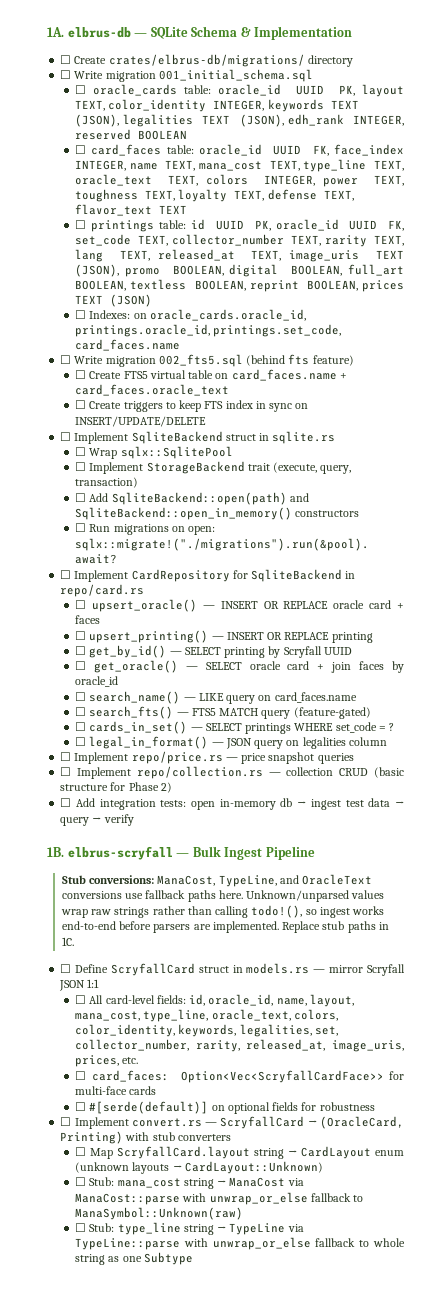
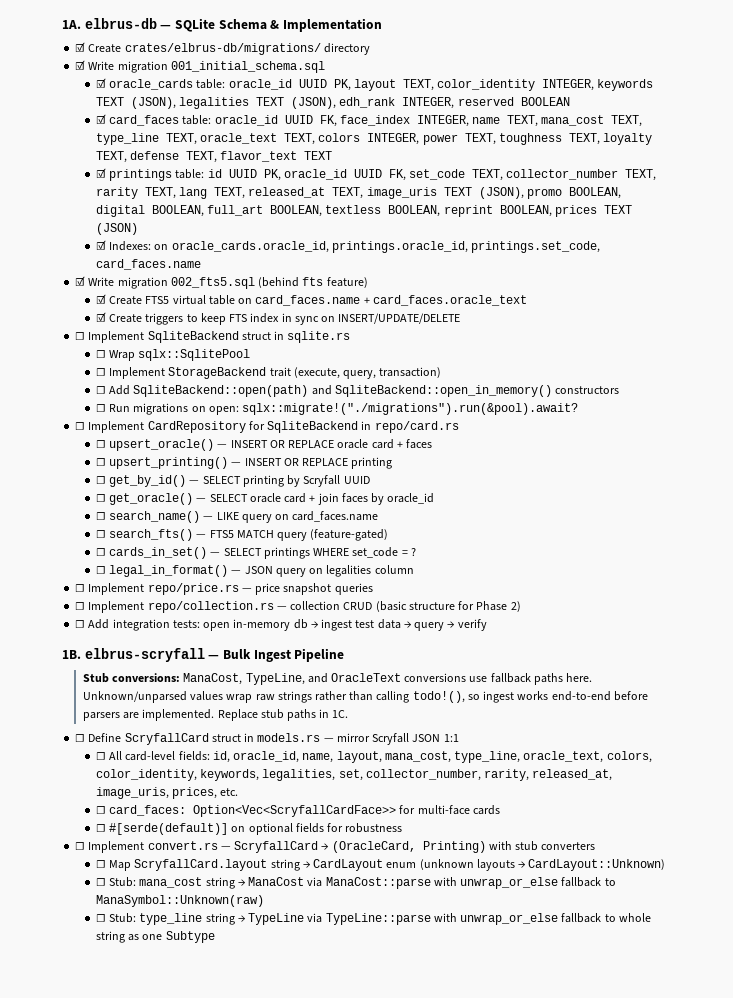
- ☐ Create crates/elbrus-db/migrations/ directory
+ ☑ Create crates/elbrus-db/migrations/ directory
- ☐ Write migration 001_initial_schema.sql
+ ☑ Write migration 001_initial_schema.sql
- ☐ oracle_cards table: oracle_id UUID PK, layout TEXT, color_identity INTEGER, keywords TEXT (JSON), legalities TEXT (JSON), edh_rank INTEGER, reserved BOOLEAN
+ ☑ oracle_cards table: oracle_id UUID PK, layout TEXT, color_identity INTEGER, keywords TEXT (JSON), legalities TEXT (JSON), edh_rank INTEGER, reserved BOOLEAN
- ☐ card_faces table: oracle_id UUID FK, face_index INTEGER, name TEXT, mana_cost TEXT, type_line TEXT, oracle_text TEXT, colors INTEGER, power TEXT, toughness TEXT, loyalty TEXT, defense TEXT, flavor_text TEXT
+ ☑ card_faces table: oracle_id UUID FK, face_index INTEGER, name TEXT, mana_cost TEXT, type_line TEXT, oracle_text TEXT, colors INTEGER, power TEXT, toughness TEXT, loyalty TEXT, defense TEXT, flavor_text TEXT
- ☐ printings table: id UUID PK, oracle_id UUID FK, set_code TEXT, collector_number TEXT, rarity TEXT, lang TEXT, released_at TEXT, image_uris TEXT (JSON), promo BOOLEAN, digital BOOLEAN, full_art BOOLEAN, textless BOOLEAN, reprint BOOLEAN, prices TEXT (JSON)
+ ☑ printings table: id UUID PK, oracle_id UUID FK, set_code TEXT, collector_number TEXT, rarity TEXT, lang TEXT, released_at TEXT, image_uris TEXT (JSON), promo BOOLEAN, digital BOOLEAN, full_art BOOLEAN, textless BOOLEAN, reprint BOOLEAN, prices TEXT (JSON)
- ☐ Indexes: on oracle_cards.oracle_id, printings.oracle_id, printings.set_code, card_faces.name
+ ☑ Indexes: on oracle_cards.oracle_id, printings.oracle_id, printings.set_code, card_faces.name
- ☐ Write migration 002_fts5.sql (behind fts feature)
+ ☑ Write migration 002_fts5.sql (behind fts feature)
- ☐ Create FTS5 virtual table on card_faces.name + card_faces.oracle_text
+ ☑ Create FTS5 virtual table on card_faces.name + card_faces.oracle_text
- ☐ Create triggers to keep FTS index in sync on INSERT/UPDATE/DELETE
+ ☑ Create triggers to keep FTS index in sync on INSERT/UPDATE/DELETE

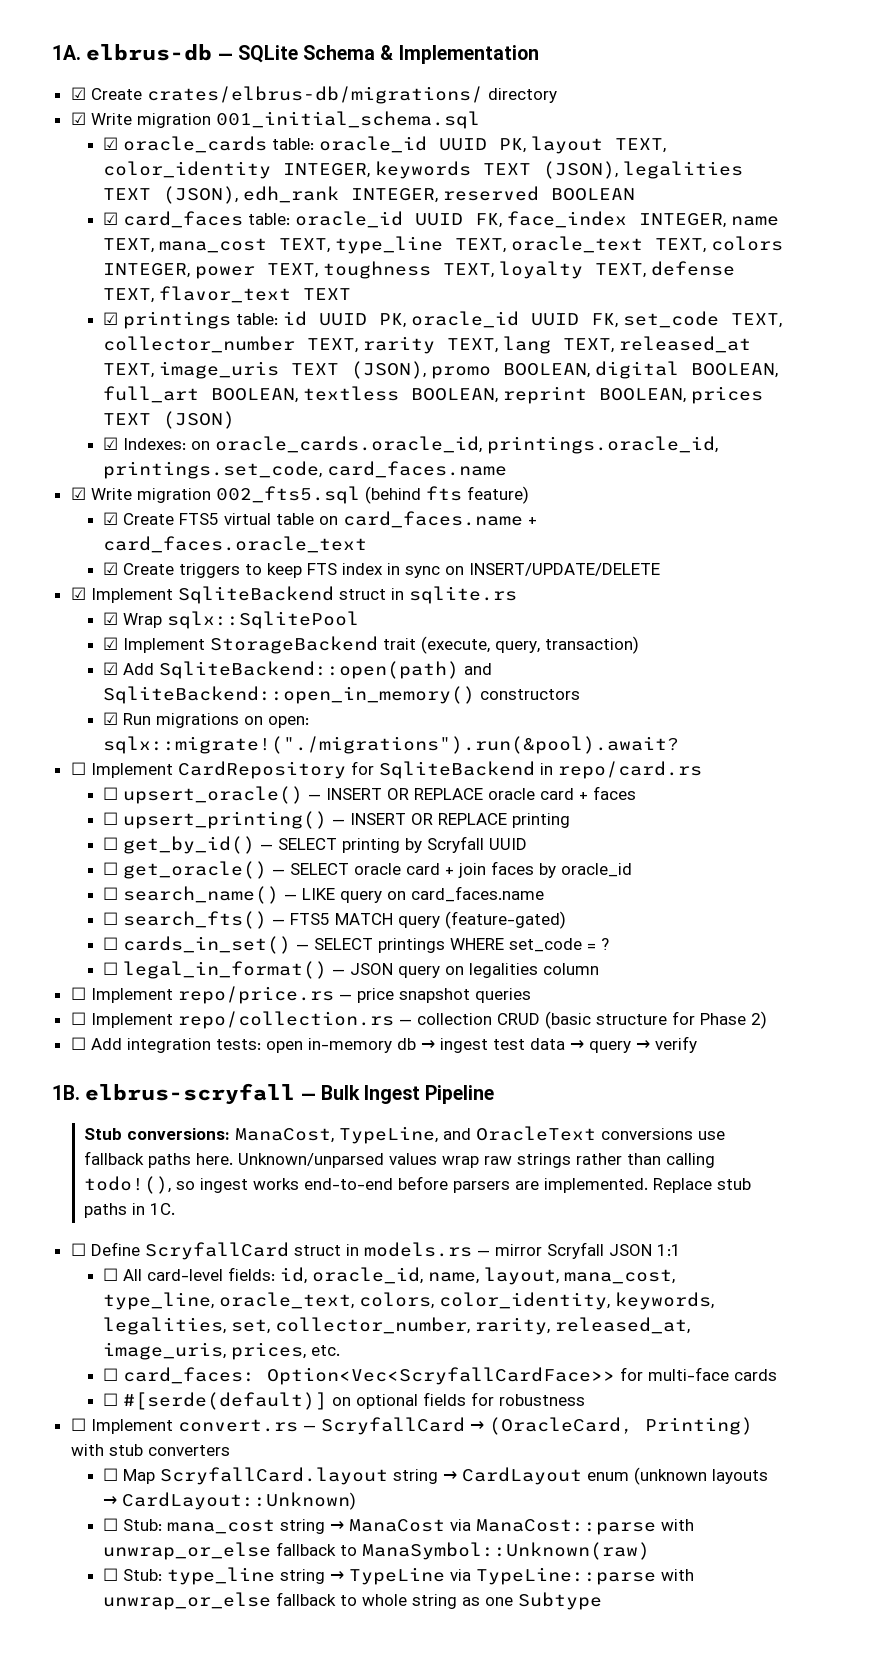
- ☐ Implement SqliteBackend struct in sqlite.rs
+ ☑ Implement SqliteBackend struct in sqlite.rs
- ☐ Wrap sqlx::SqlitePool
+ ☑ Wrap sqlx::SqlitePool
- ☐ Implement StorageBackend trait (execute, query, transaction)
+ ☑ Implement StorageBackend trait (execute, query, transaction)
- ☐ Add SqliteBackend::open(path) and SqliteBackend::open_in_memory() constructors
+ ☑ Add SqliteBackend::open(path) and SqliteBackend::open_in_memory() constructors
- ☐ Run migrations on open: sqlx::migrate!("./migrations").run(&pool).await?
+ ☑ Run migrations on open: sqlx::migrate!("./migrations").run(&pool).await?

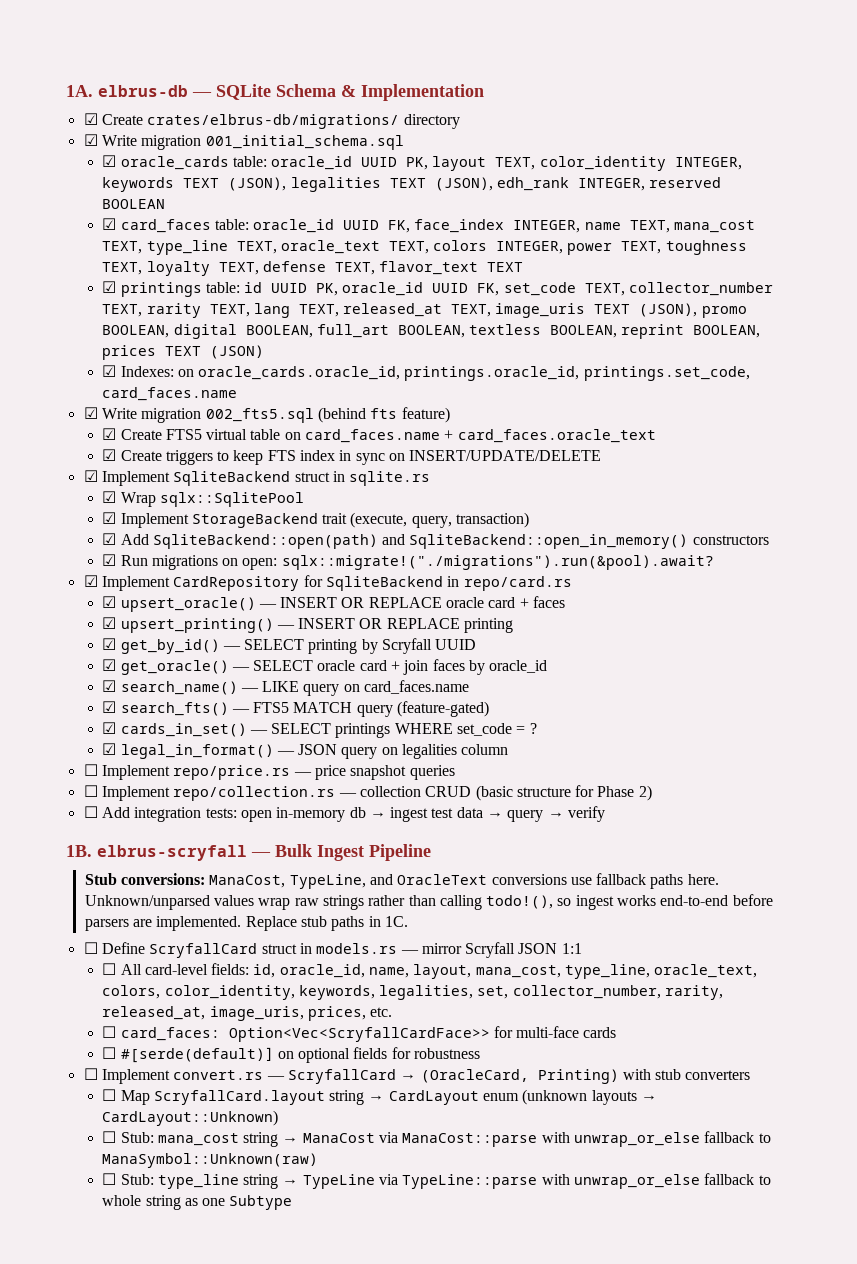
- ☐ Implement CardRepository for SqliteBackend in repo/card.rs
+ ☑ Implement CardRepository for SqliteBackend in repo/card.rs
- ☐ upsert_oracle() — INSERT OR REPLACE oracle card + faces
+ ☑ upsert_oracle() — INSERT OR REPLACE oracle card + faces
- ☐ upsert_printing() — INSERT OR REPLACE printing
+ ☑ upsert_printing() — INSERT OR REPLACE printing
- ☐ get_by_id() — SELECT printing by Scryfall UUID
+ ☑ get_by_id() — SELECT printing by Scryfall UUID
- ☐ get_oracle() — SELECT oracle card + join faces by oracle_id
+ ☑ get_oracle() — SELECT oracle card + join faces by oracle_id
- ☐ search_name() — LIKE query on card_faces.name
+ ☑ search_name() — LIKE query on card_faces.name
- ☐ search_fts() — FTS5 MATCH query (feature-gated)
+ ☑ search_fts() — FTS5 MATCH query (feature-gated)
- ☐ cards_in_set() — SELECT printings WHERE set_code = ?
+ ☑ cards_in_set() — SELECT printings WHERE set_code = ?
- ☐ legal_in_format() — JSON query on legalities column
+ ☑ legal_in_format() — JSON query on legalities column

